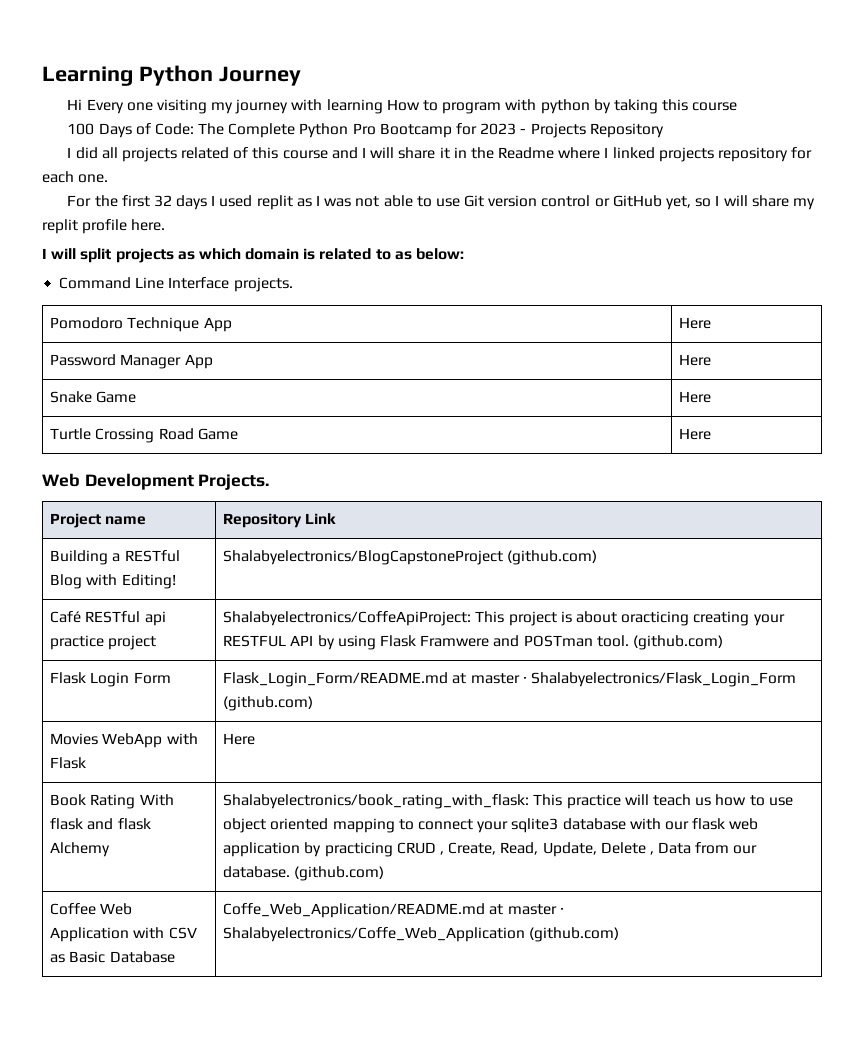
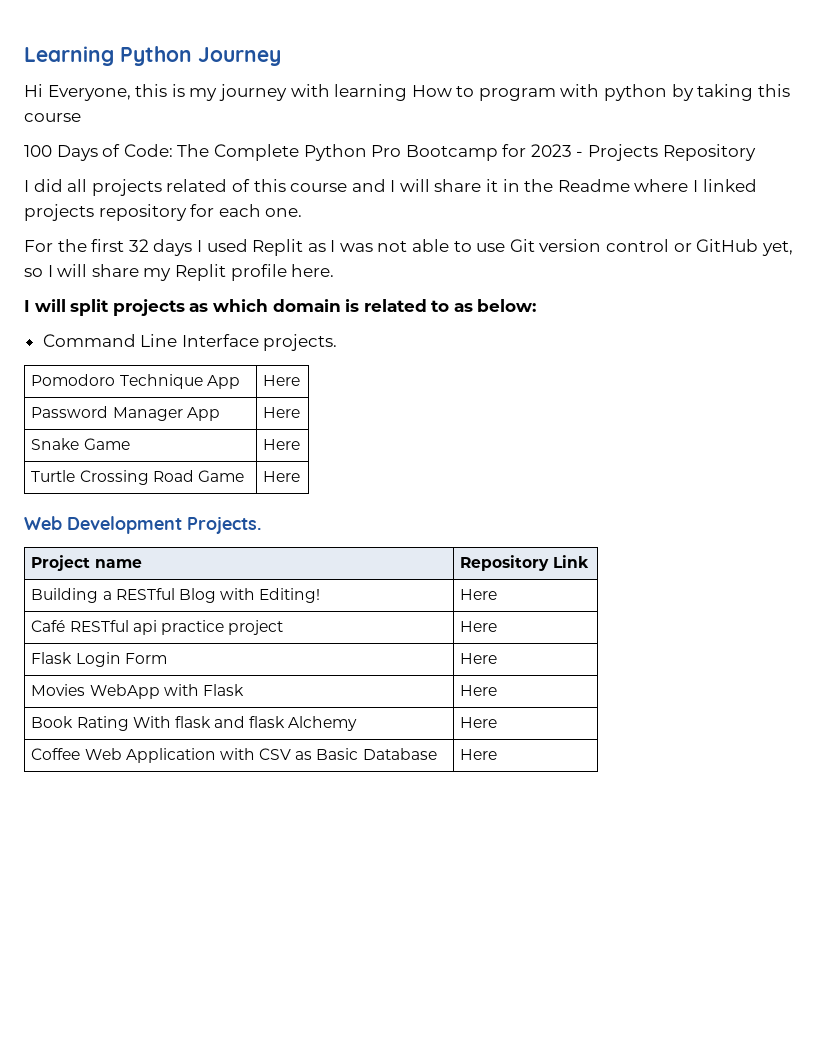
- Hi Every one visiting my journey with learning How to program with python by taking this course
+ Hi Everyone, this is my journey with learning How to program with python by taking this course
- For the first 32 days I used replit as I was not able to use Git version control or GitHub yet, so I will share my replit profile here.
+ For the first 32 days I used Replit as I was not able to use Git version control or GitHub yet, so I will share my Replit profile here.
- Building a RESTful Blog with Editing! | Shalabyelectronics/BlogCapstoneProject (github.com)
+ Building a RESTful Blog with Editing! | Here
- Café RESTful api practice project | Shalabyelectronics/CoffeApiProject: This project is about oracticing creating your RESTFUL API by using Flask Framwere and POSTman tool. (github.com)
- Flask Login Form | Flask_Login_Form/README.md at master · Shalabyelectronics/Flask_Login_Form (github.com)
+ Café RESTful api practice project | Here
+ Flask Login Form | Here
- Book Rating With flask and flask Alchemy | Shalabyelectronics/book_rating_with_flask: This practice will teach us how to use object oriented mapping to connect your sqlite3 database with our flask web application by practicing CRUD , Create, Read, Update, Delete , Data from our database. (github.com)
+ Book Rating With flask and flask Alchemy | Here
- Coffee Web Application with CSV as Basic Database | Coffe_Web_Application/README.md at master · Shalabyelectronics/Coffe_Web_Application (github.com)
+ Coffee Web Application with CSV as Basic Database | Here

